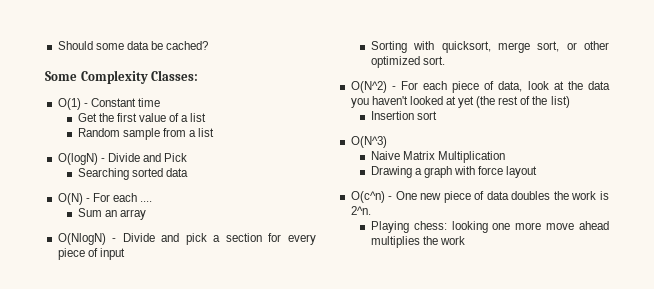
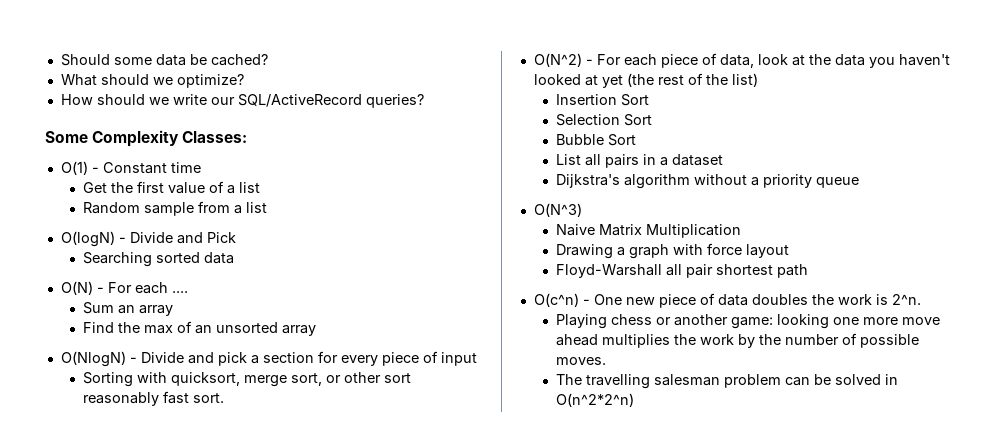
+ What should we optimize?
+ How should we write our SQL/ActiveRecord queries?
+ Find the max of an unsorted array
- Sorting with quicksort, merge sort, or other optimized sort.
+ Sorting with quicksort, merge sort, or other sort reasonably fast sort.
- Insertion sort
+ Insertion Sort
+ Selection Sort
+ Bubble Sort
+ List all pairs in a dataset
+ Dijkstra's algorithm without a priority queue
+ Floyd-Warshall all pair shortest path
- Playing chess: looking one more move ahead multiplies the work
+ Playing chess or another game: looking one more move ahead multiplies the work by the number of possible moves.
+ The travelling salesman problem can be solved in O(n^2*2^n)

